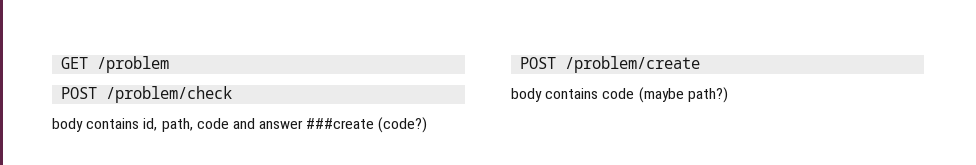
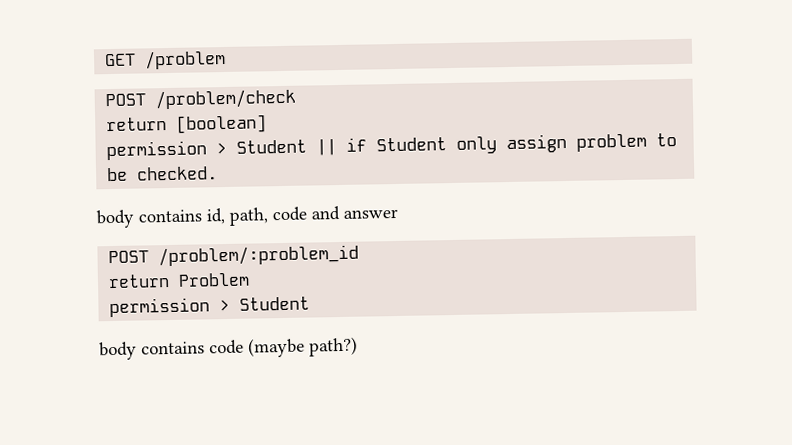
+ return [boolean]
+ permission > Student || if Student only assign problem to be checked.
- body contains id, path, code and answer ###create (code?)
- POST /problem/create
+ body contains id, path, code and answer
+ POST /problem/:problem_id
+ return Problem
+ permission > Student

